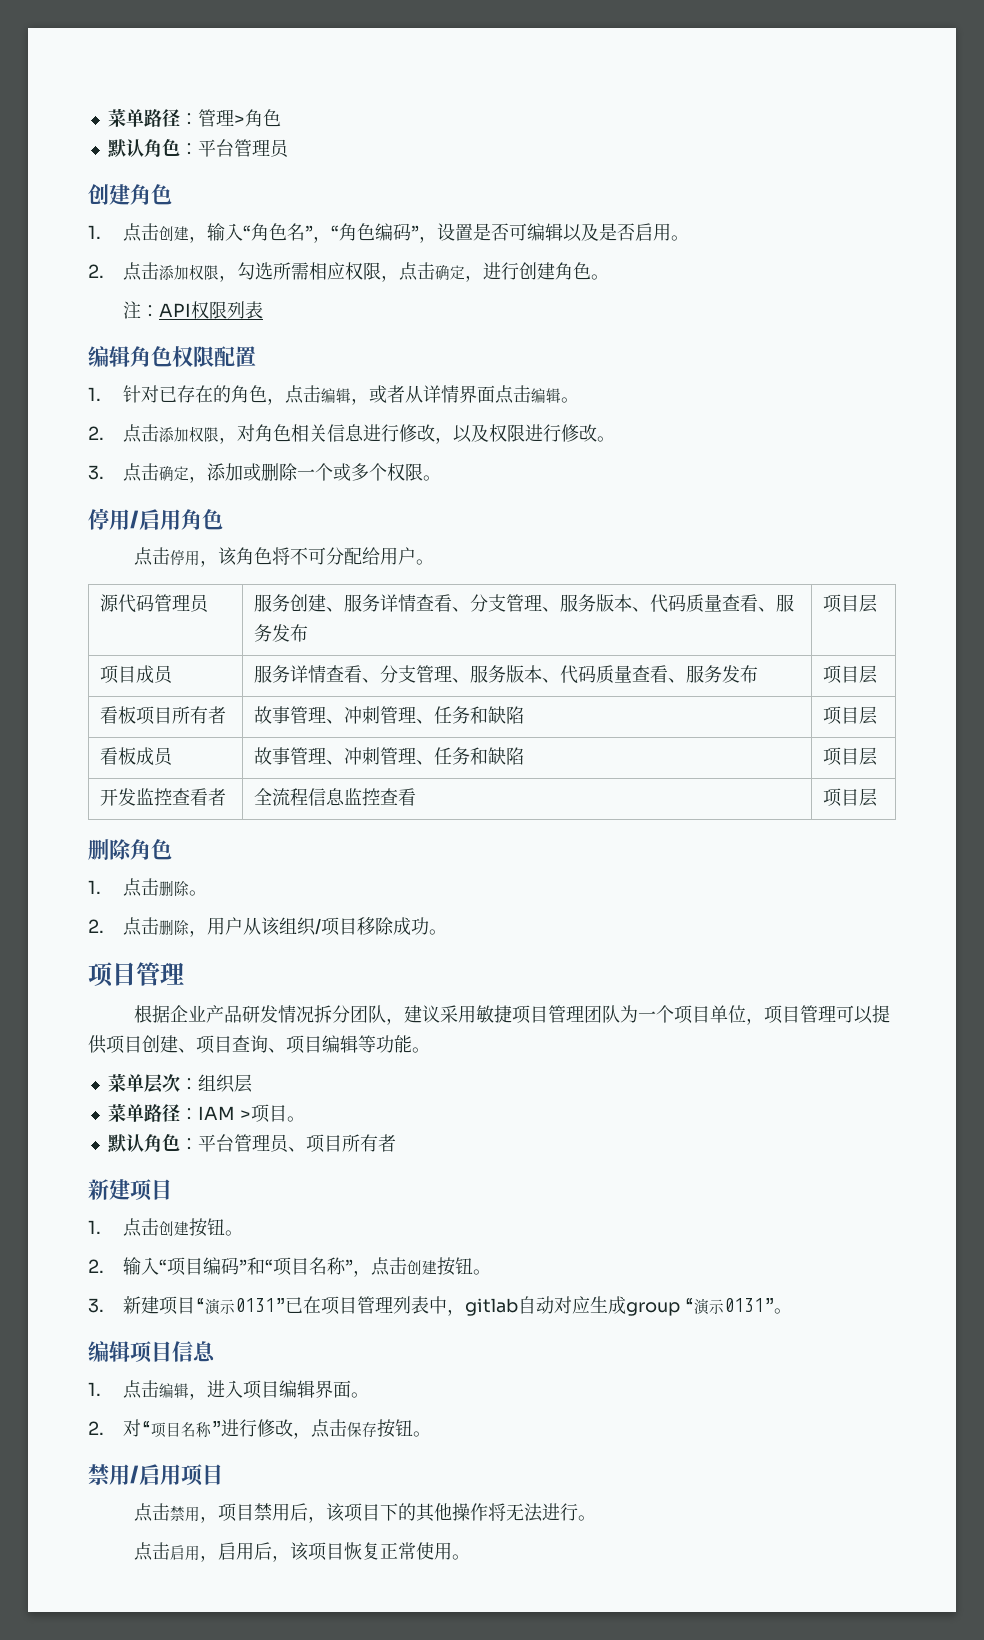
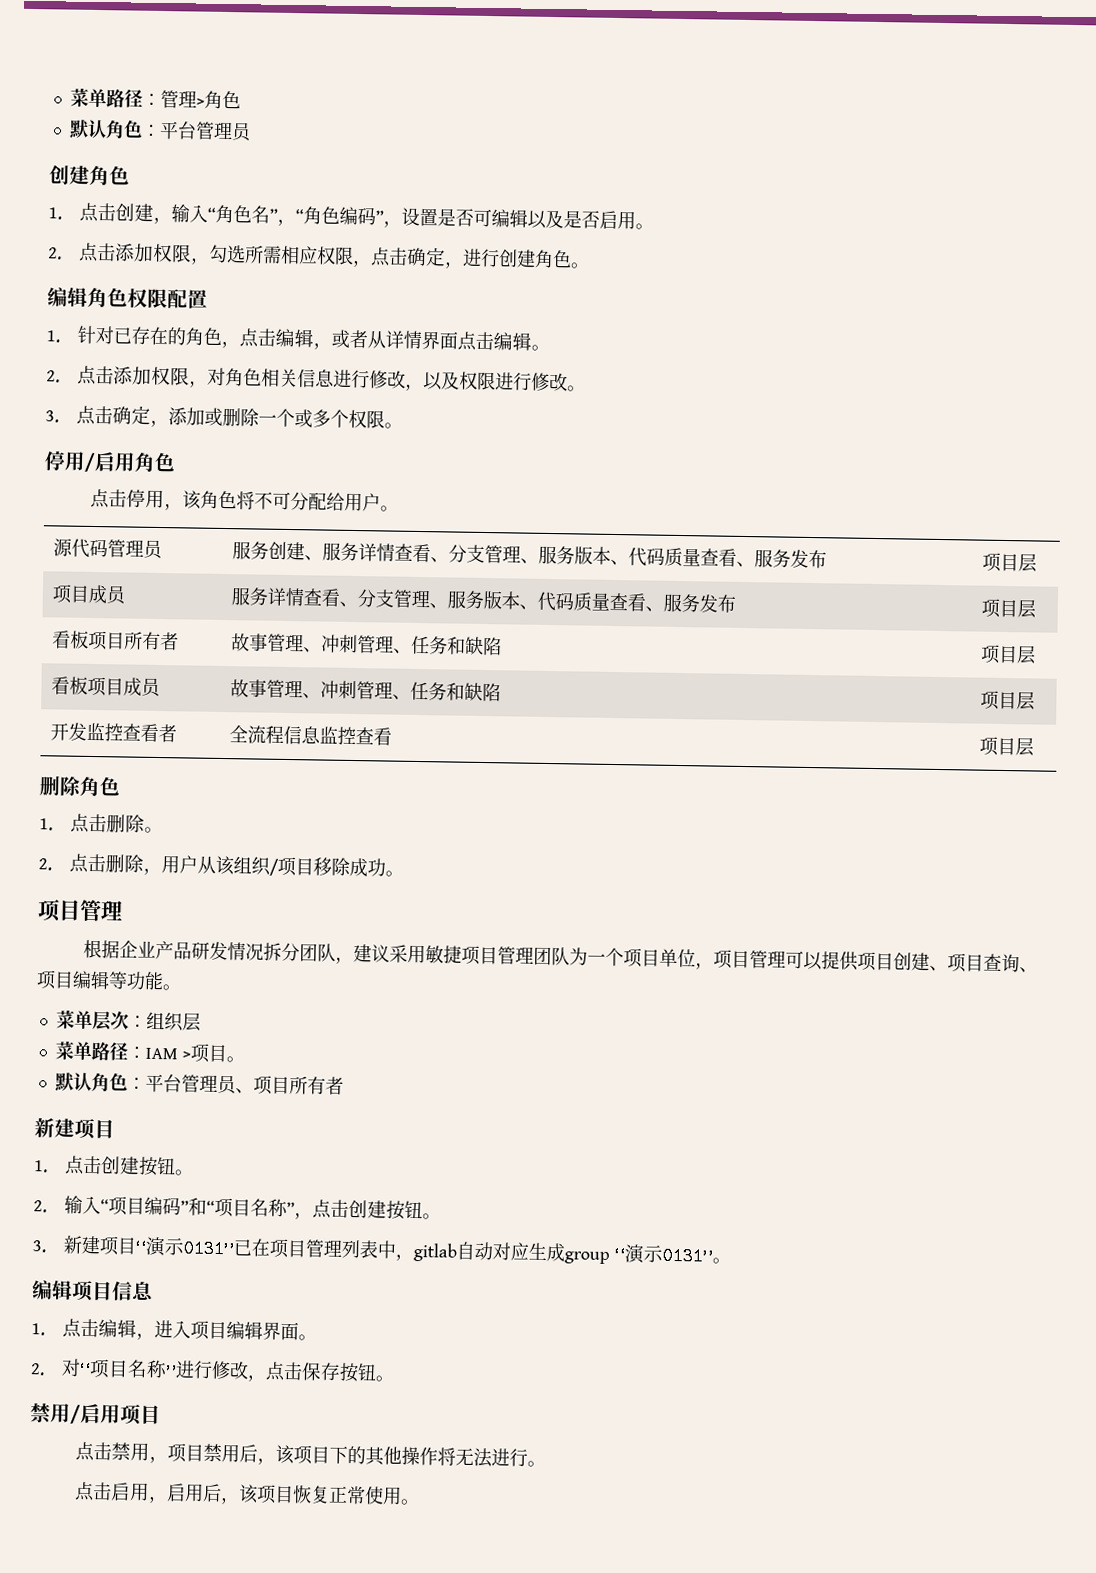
- 注：API权限列表
- 看板成员 | 故事管理、冲刺管理、任务和缺陷 | 项目层
+ 看板项目成员 | 故事管理、冲刺管理、任务和缺陷 | 项目层

